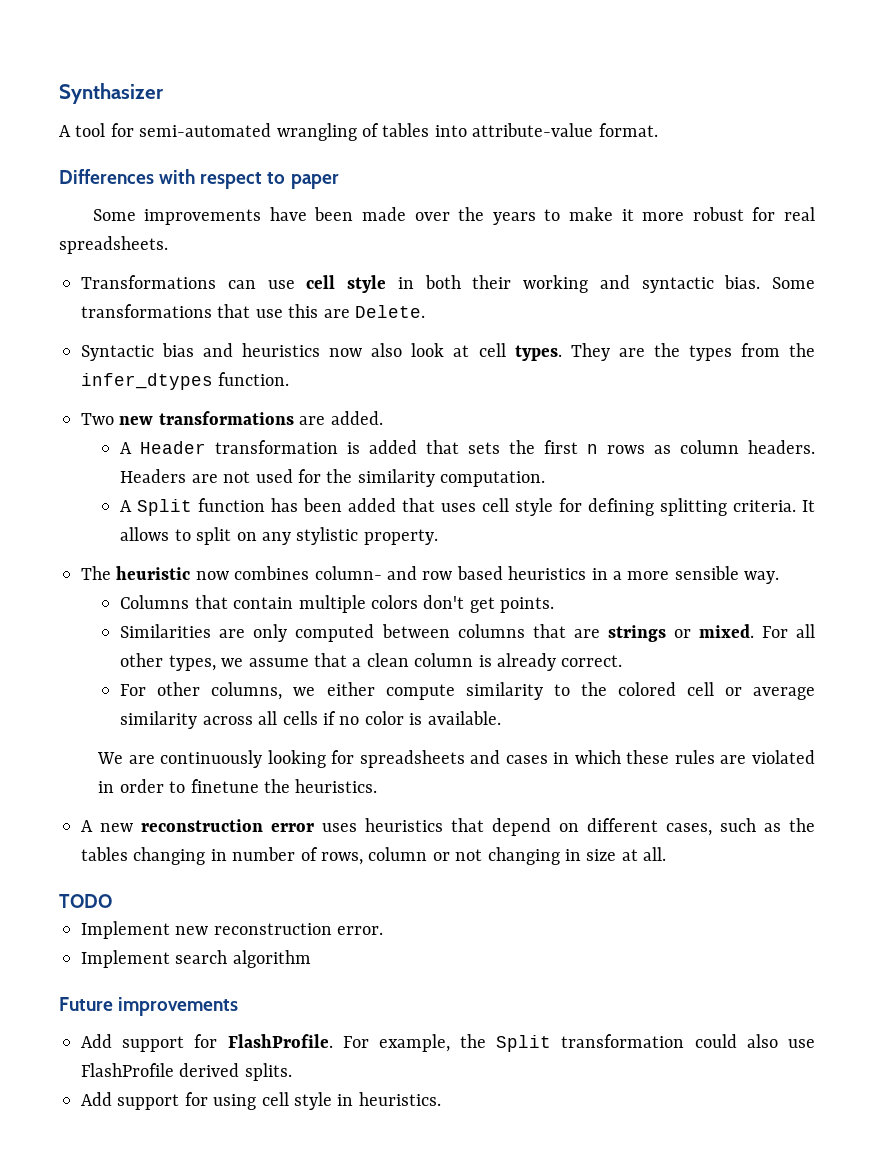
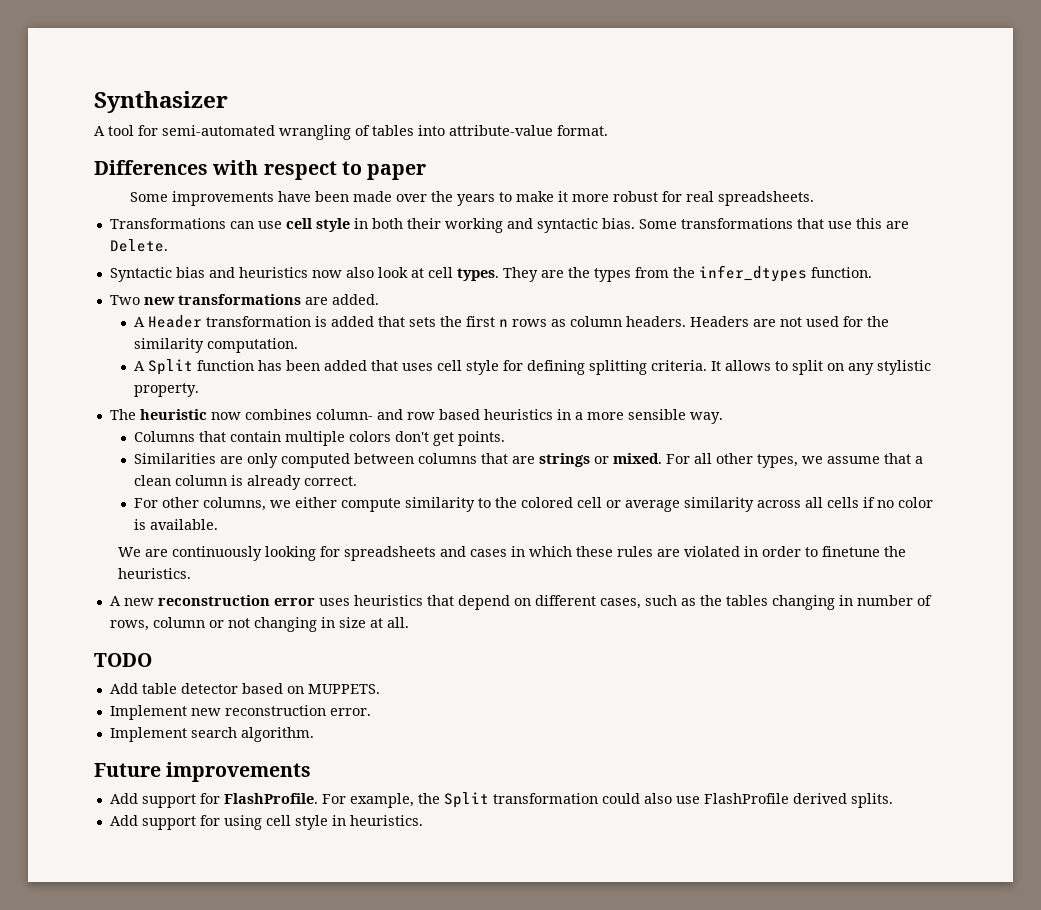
+ Add table detector based on MUPPETS.
- Implement search algorithm
+ Implement search algorithm.

